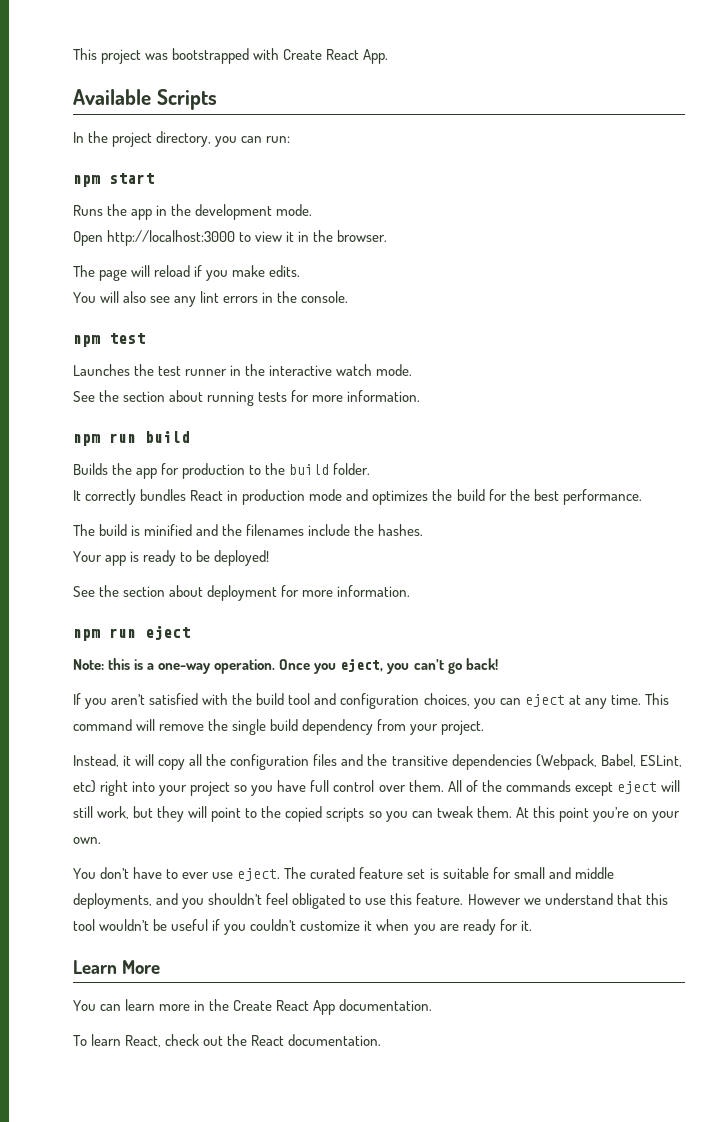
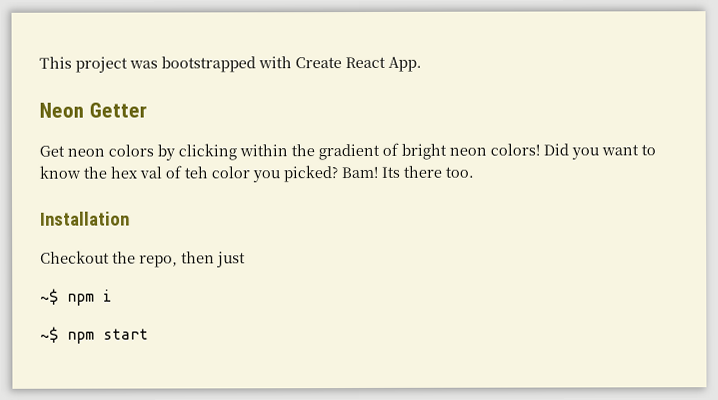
- Available Scripts
- In the project directory, you can run:
- npm start
- Runs the app in the development mode.
- Open http://localhost:3000 to view it in the browser.
- The page will reload if you make edits.
- You will also see any lint errors in the console.
- npm test
- Launches the test runner in the interactive watch mode.
- See the section about running tests for more information.
- npm run build
- Builds the app for production to the build folder.
- It correctly bundles React in production mode and optimizes the build for the best performance.
- The build is minified and the filenames include the hashes.
- Your app is ready to be deployed!
- See the section about deployment for more information.
- npm run eject
- Note: this is a one-way operation. Once you eject, you can’t go back!
- If you aren’t satisfied with the build tool and configuration choices, you can eject at any time. This command will remove the single build dependency from your project.
- Instead, it will copy all the configuration files and the transitive dependencies (Webpack, Babel, ESLint, etc) right into your project so you have full control over them. All of the commands except eject will still work, but they will point to the copied scripts so you can tweak them. At this point you’re on your own.
- You don’t have to ever use eject. The curated feature set is suitable for small and middle deployments, and you shouldn’t feel obligated to use this feature. However we understand that this tool wouldn’t be useful if you couldn’t customize it when you are ready for it.
- Learn More
- You can learn more in the Create React App documentation.
- To learn React, check out the React documentation.
+ Neon Getter
+ Get neon colors by clicking within the gradient of bright neon colors! Did you want to know the hex val of teh color you picked? Bam! Its there too.
+ Installation
+ Checkout the repo, then just
+ ~$ npm i
+ ~$ npm start

